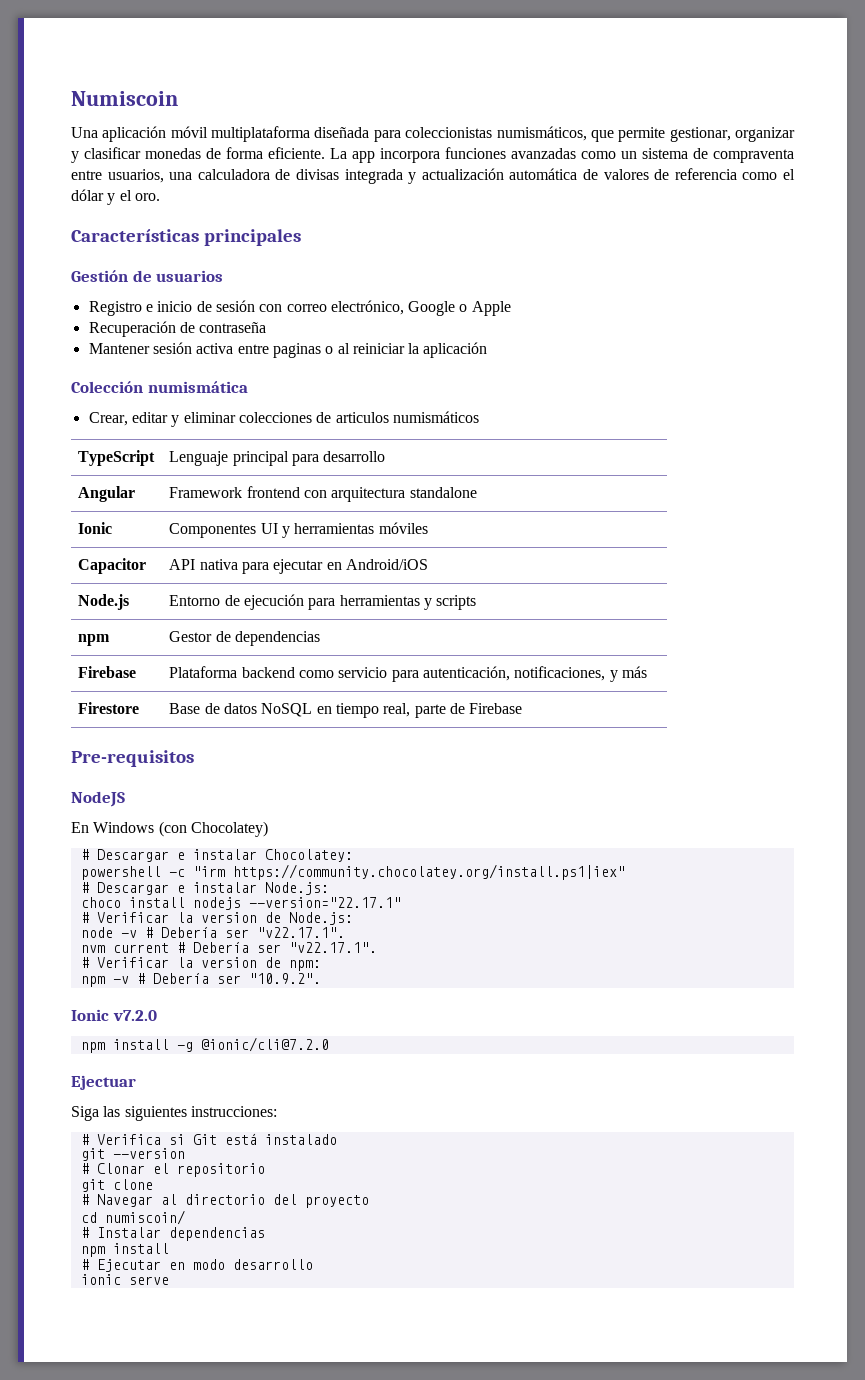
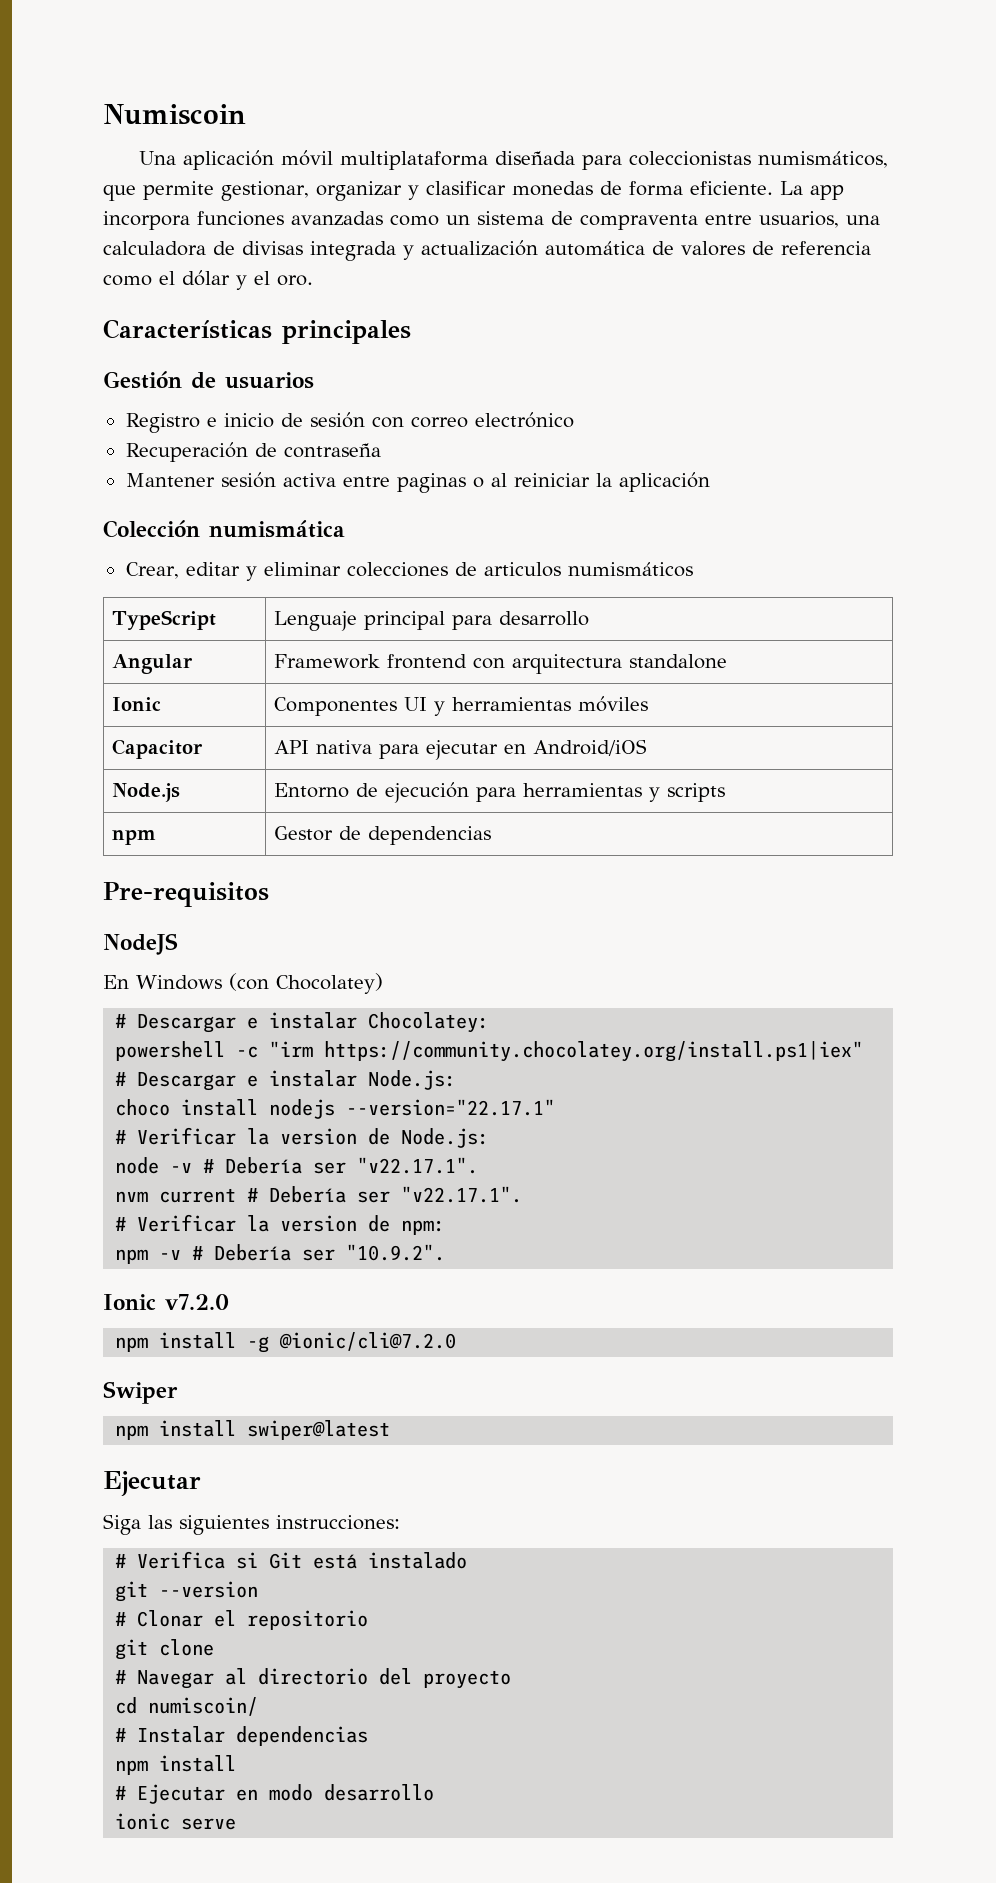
- Registro e inicio de sesión con correo electrónico, Google o Apple
+ Registro e inicio de sesión con correo electrónico
- Firebase | Plataforma backend como servicio para autenticación, notificaciones, y más
- Firestore | Base de datos NoSQL en tiempo real, parte de Firebase
- Ejectuar
+ Swiper
+ npm install swiper@latest
+ Ejecutar

